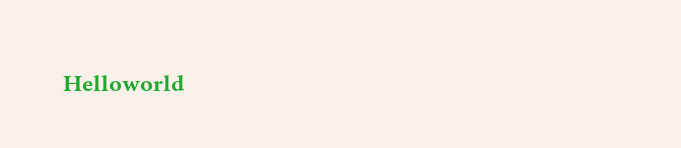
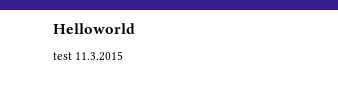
+ test 11.3.2015

